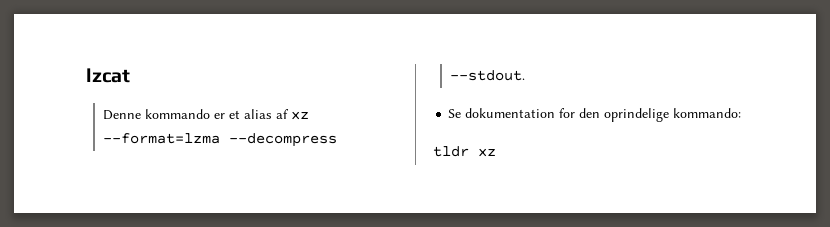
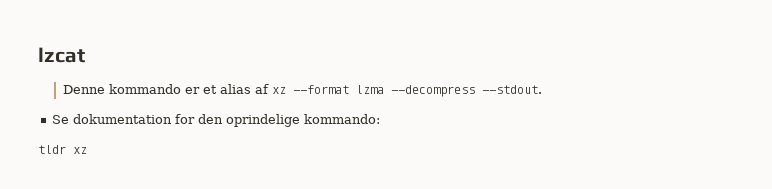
- Denne kommando er et alias af xz --format=lzma --decompress --stdout.
+ Denne kommando er et alias af xz --format lzma --decompress --stdout.

